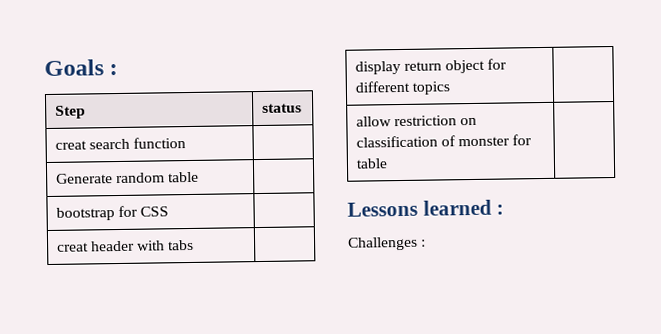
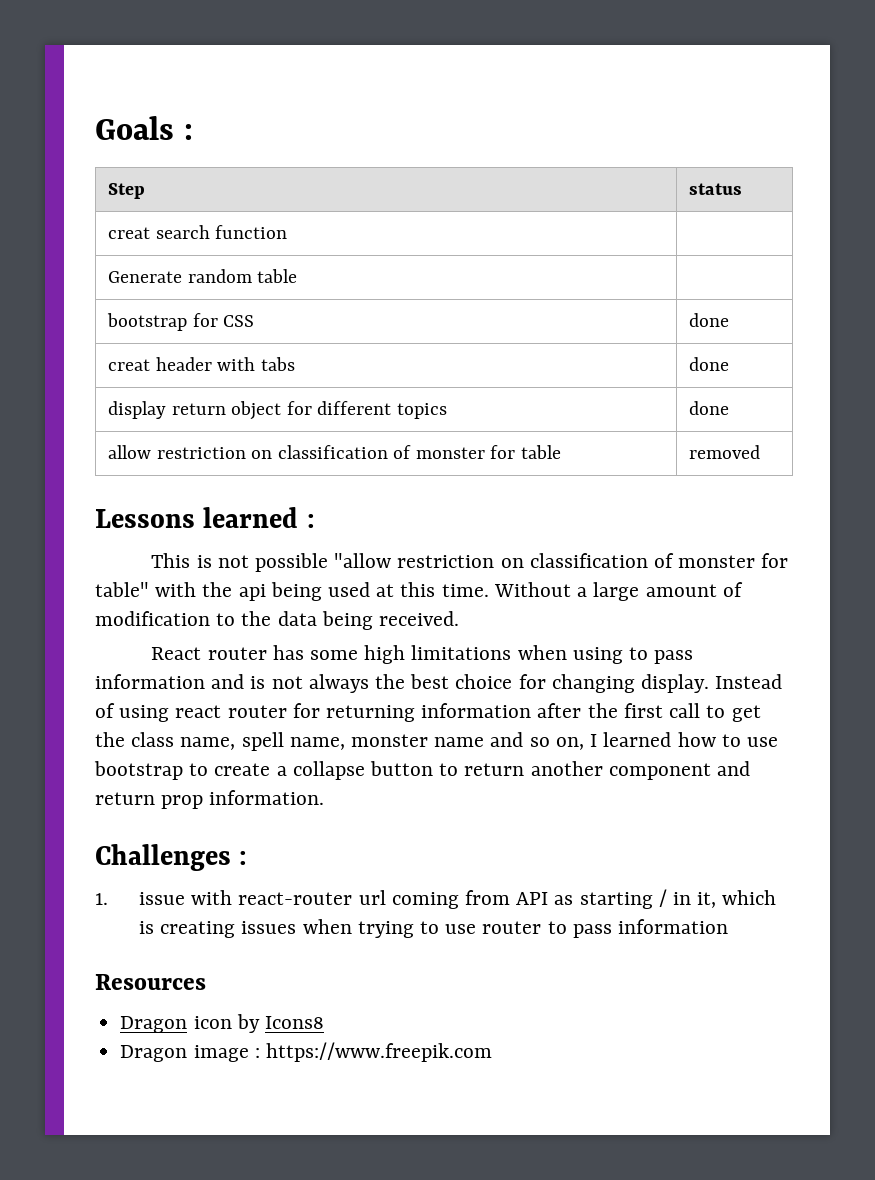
- bootstrap for CSS |
+ bootstrap for CSS | done
- creat header with tabs |
+ creat header with tabs | done
- display return object for different topics |
+ display return object for different topics | done
- allow restriction on classification of monster for table |
+ allow restriction on classification of monster for table | removed
+ This is not possible "allow restriction on classification of monster for table" with the api being used at this time. Without a large amount of modification to the data being received.
+ React router has some high limitations when using to pass information and is not always the best choice for changing display. Instead of using react router for returning information after the first call to get the class name, spell name, monster name and so on, I learned how to use bootstrap to create a collapse button to return another component and return prop information.
  Challenges :
+ 1. issue with react-router url coming from API as starting / in it, which is creating issues when trying to use router to pass information
+ Resources
+ Dragon icon by Icons8
+ Dragon image : https://www.freepik.com

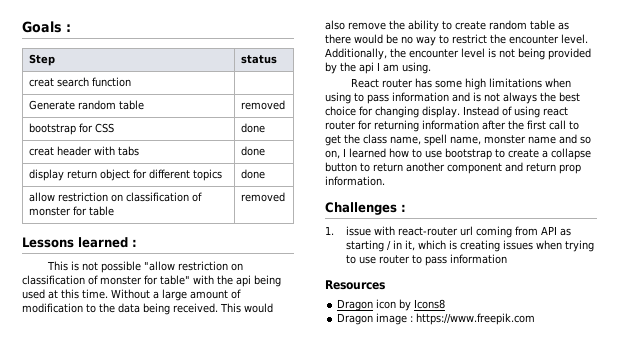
- Generate random table |
+ Generate random table | removed
+ This would also remove the ability to create random table as there would be no way to restrict the encounter level. Additionally, the encounter level is not being provided by the api I am using.

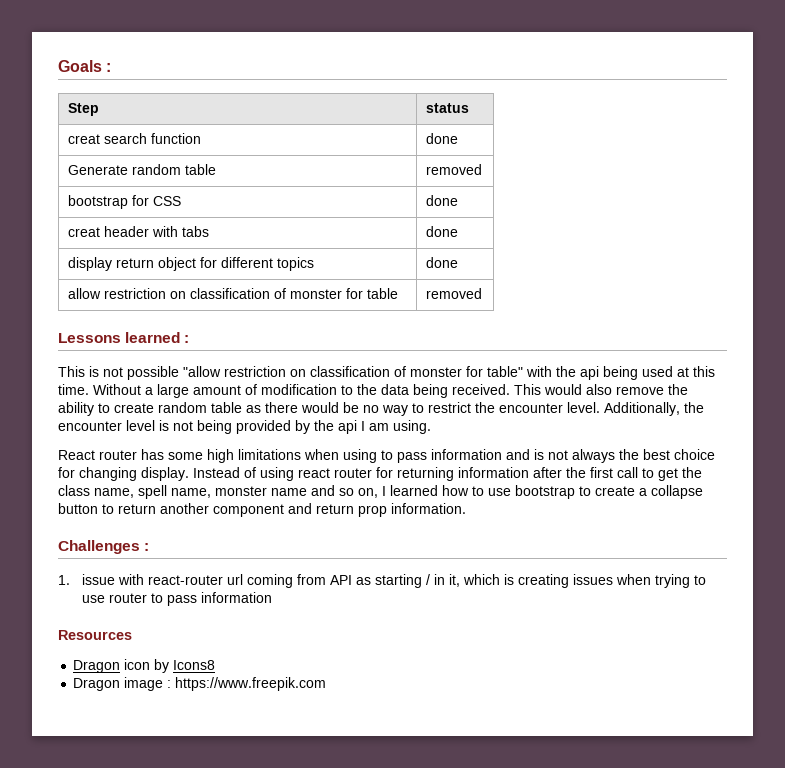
- creat search function |
+ creat search function | done

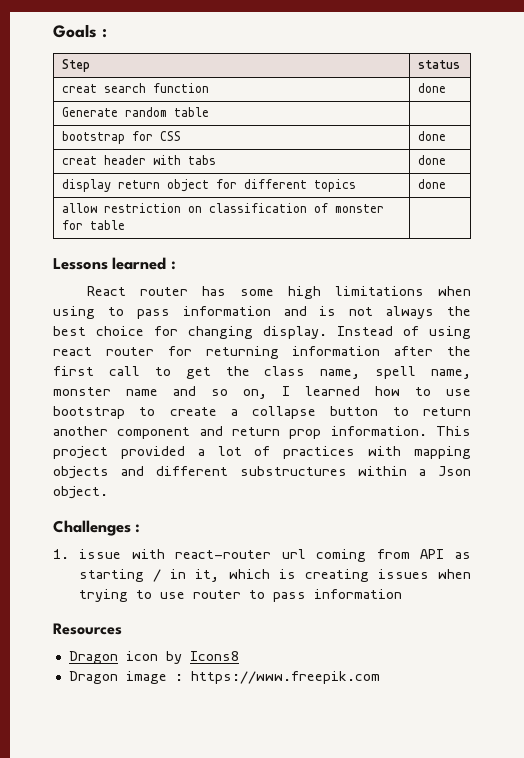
- Generate random table | removed
+ Generate random table |
- allow restriction on classification of monster for table | removed
+ allow restriction on classification of monster for table |
- This is not possible "allow restriction on classification of monster for table" with the api being used at this time. Without a large amount of modification to the data being received. This would also remove the ability to create random table as there would be no way to restrict the encounter level. Additionally, the encounter level is not being provided by the api I am using.
+ This project provided a lot of practices with mapping objects and different substructures within a Json object.

